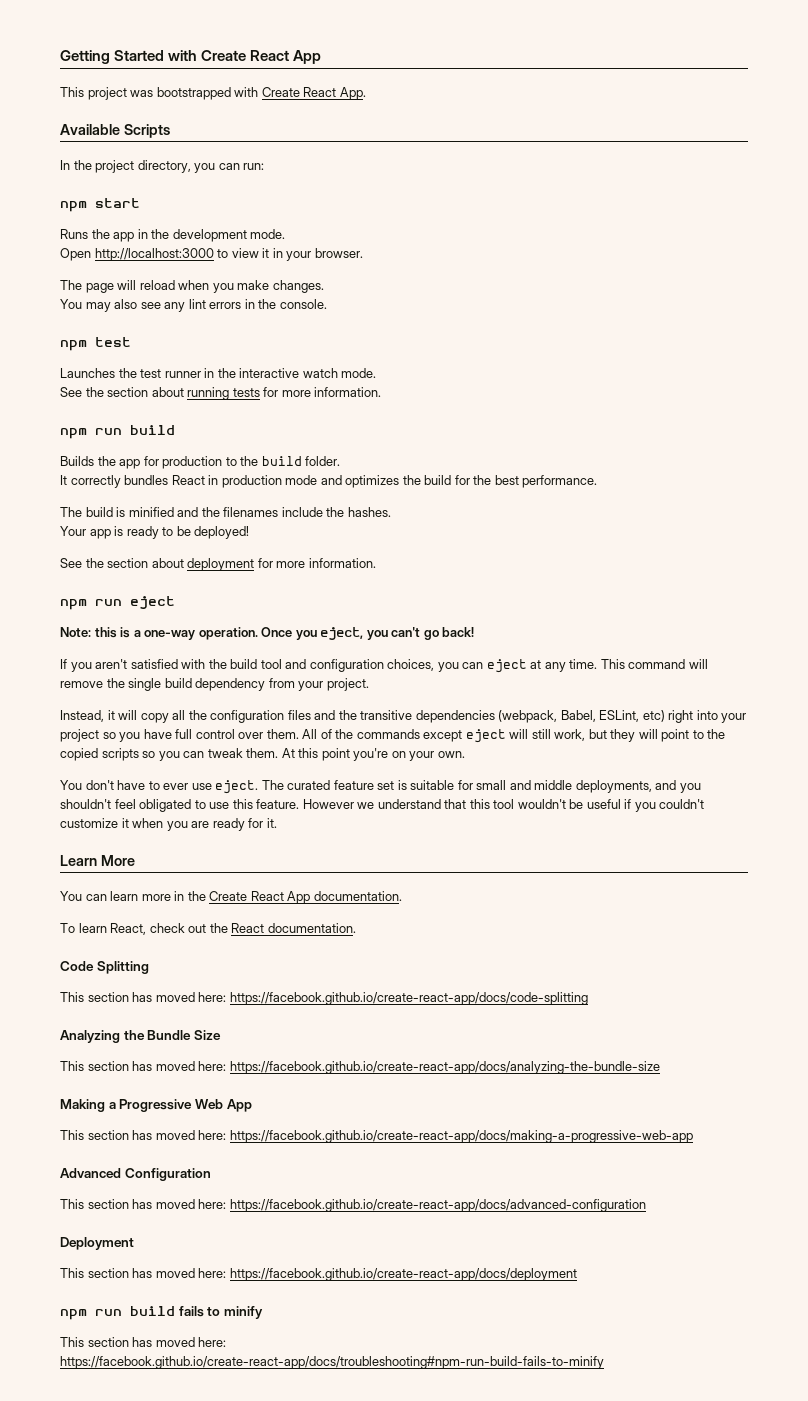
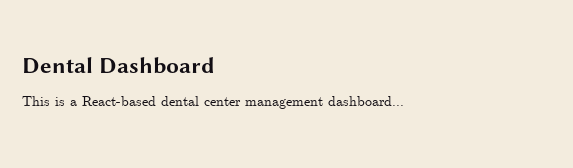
- Getting Started with Create React App
- This project was bootstrapped with Create React App.
- Available Scripts
- In the project directory, you can run:
- npm start
- Runs the app in the development mode.
- Open http://localhost:3000 to view it in your browser.
- The page will reload when you make changes.
- You may also see any lint errors in the console.
- npm test
- Launches the test runner in the interactive watch mode.
- See the section about running tests for more information.
- npm run build
- Builds the app for production to the build folder.
- It correctly bundles React in production mode and optimizes the build for the best performance.
- The build is minified and the filenames include the hashes.
- Your app is ready to be deployed!
- See the section about deployment for more information.
- npm run eject
- Note: this is a one-way operation. Once you eject, you can't go back!
- If you aren't satisfied with the build tool and configuration choices, you can eject at any time. This command will remove the single build dependency from your project.
- Instead, it will copy all the configuration files and the transitive dependencies (webpack, Babel, ESLint, etc) right into your project so you have full control over them. All of the commands except eject will still work, but they will point to the copied scripts so you can tweak them. At this point you're on your own.
- You don't have to ever use eject. The curated feature set is suitable for small and middle deployments, and you shouldn't feel obligated to use this feature. However we understand that this tool wouldn't be useful if you couldn't customize it when you are ready for it.
- Learn More
- You can learn more in the Create React App documentation.
- To learn React, check out the React documentation.
- Code Splitting
- This section has moved here: https://facebook.github.io/create-react-app/docs/code-splitting
- Analyzing the Bundle Size
- This section has moved here: https://facebook.github.io/create-react-app/docs/analyzing-the-bundle-size
- Making a Progressive Web App
- This section has moved here: https://facebook.github.io/create-react-app/docs/making-a-progressive-web-app
- Advanced Configuration
- This section has moved here: https://facebook.github.io/create-react-app/docs/advanced-configuration
- Deployment
- This section has moved here: https://facebook.github.io/create-react-app/docs/deployment
- npm run build fails to minify
- This section has moved here: https://facebook.github.io/create-react-app/docs/troubleshooting#npm-run-build-fails-to-minify
+ Dental Dashboard
+ This is a React-based dental center management dashboard...

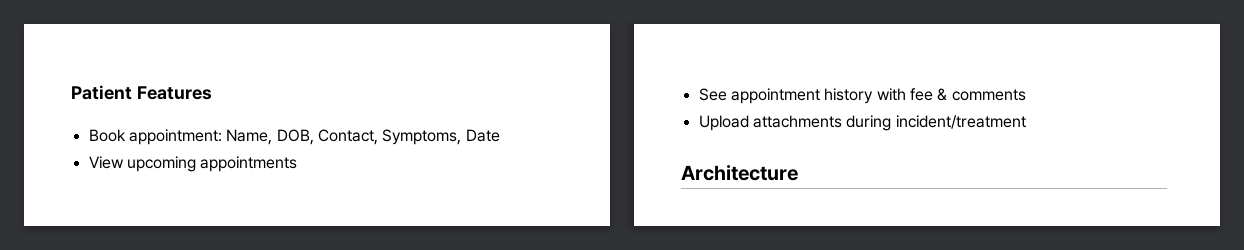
- Dental Dashboard
- This is a React-based dental center management dashboard...
+ Patient Features
+ Book appointment: Name, DOB, Contact, Symptoms, Date
+ View upcoming appointments
+ See appointment history with fee & comments
+ Upload attachments during incident/treatment
+ Architecture

